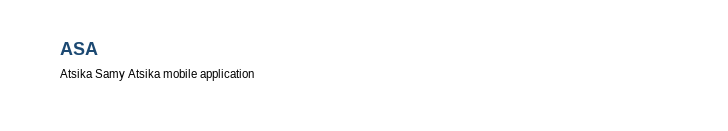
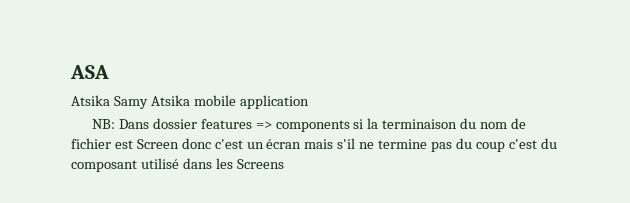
+ NB: Dans dossier features => components si la terminaison du nom de fichier est Screen donc c'est un écran mais s'il ne termine pas du coup c'est du composant utilisé dans les Screens

